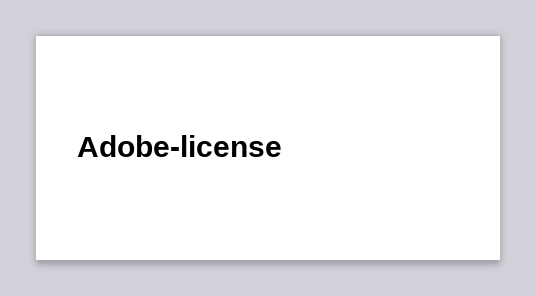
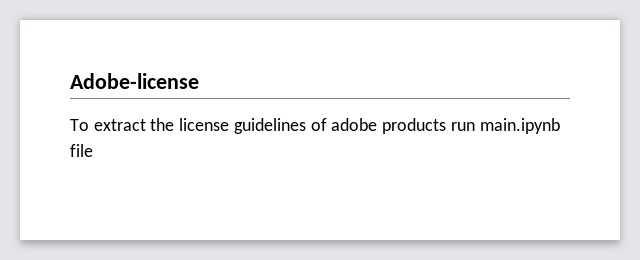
+ To extract the license guidelines of adobe products run main.ipynb file

